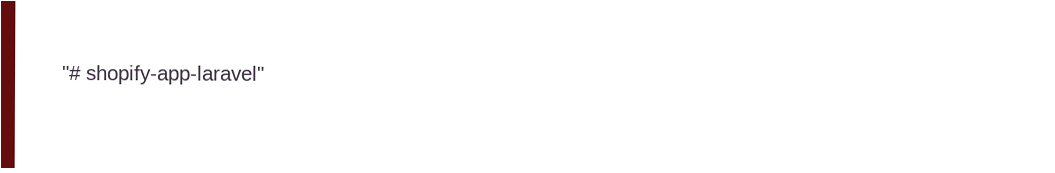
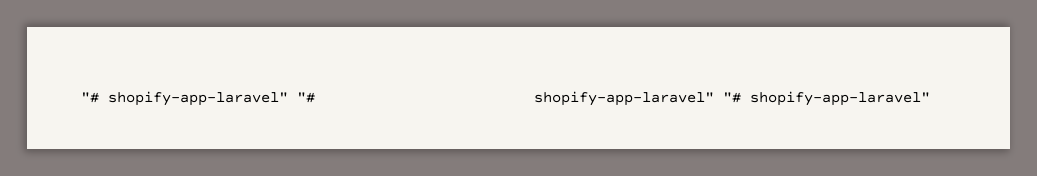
- "# shopify-app-laravel"
+ "# shopify-app-laravel" "# shopify-app-laravel" "# shopify-app-laravel"

